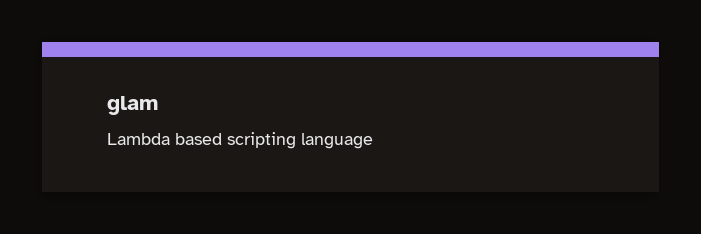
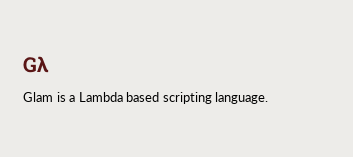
- glam
- Lambda based scripting language
+ Gλ
+ Glam is a Lambda based scripting language.

